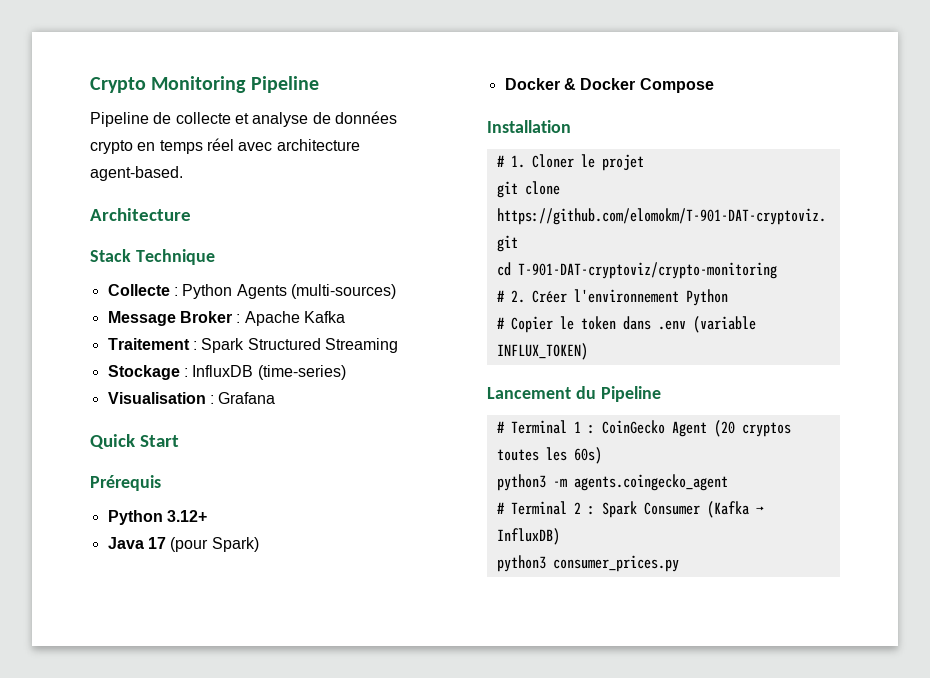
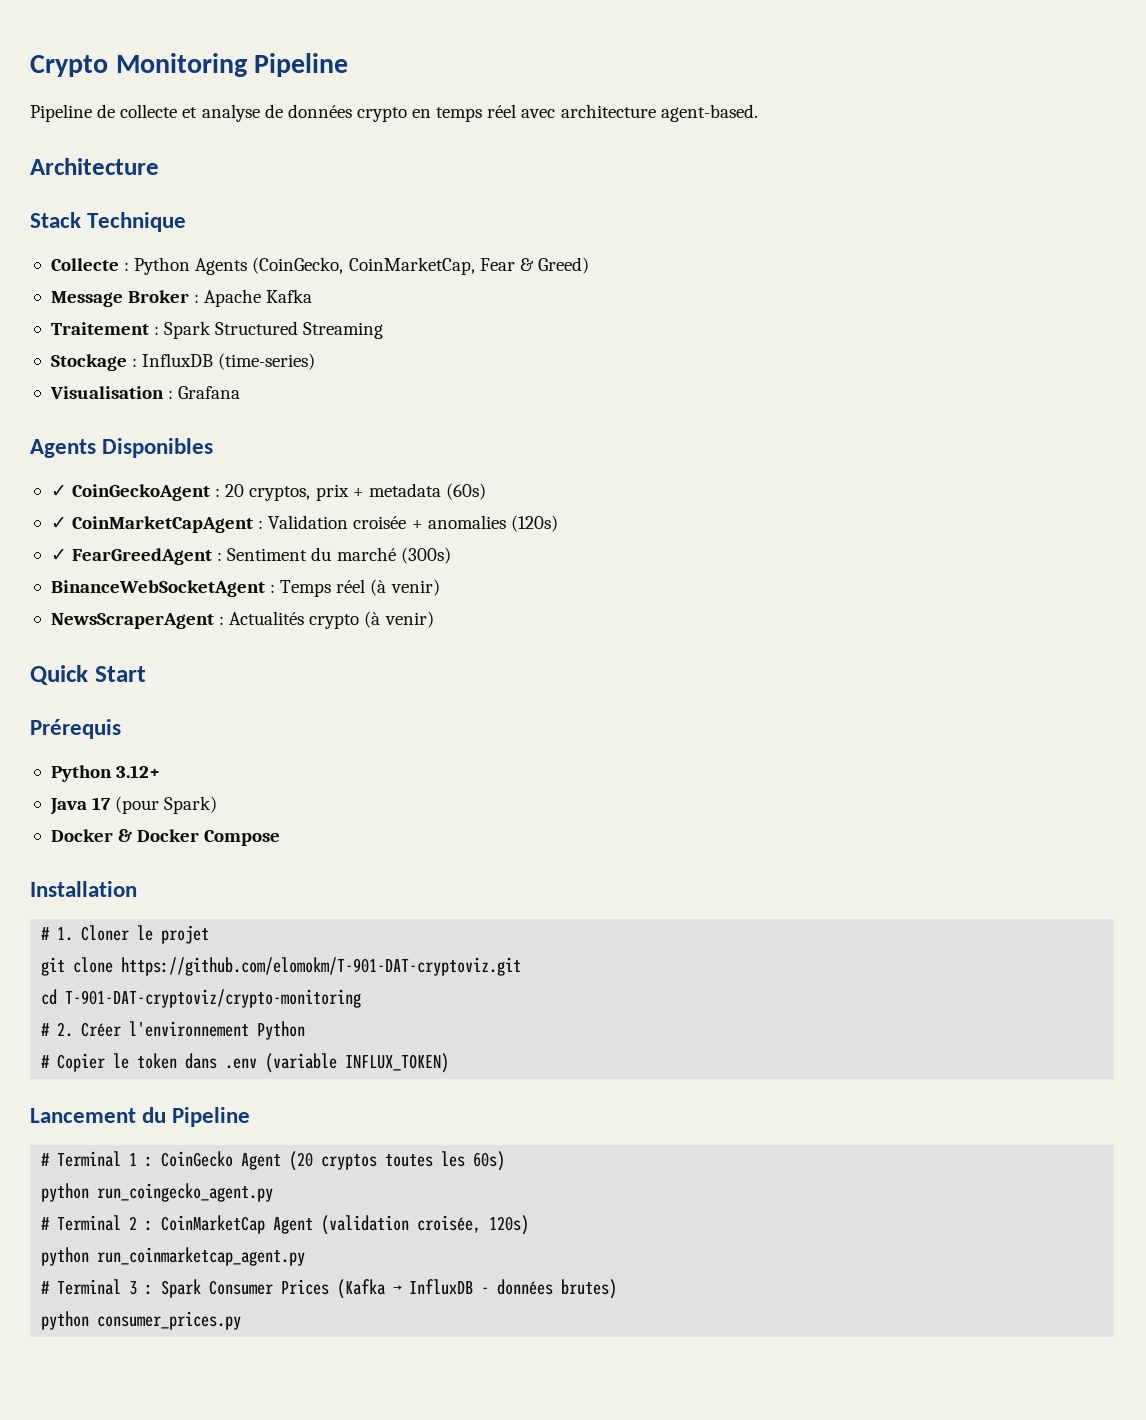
- Collecte : Python Agents (multi-sources)
+ Collecte : Python Agents (CoinGecko, CoinMarketCap, Fear & Greed)
+ Agents Disponibles
+ ✓ CoinGeckoAgent : 20 cryptos, prix + metadata (60s)
+ ✓ CoinMarketCapAgent : Validation croisée + anomalies (120s)
+ ✓ FearGreedAgent : Sentiment du marché (300s)
+ BinanceWebSocketAgent : Temps réel (à venir)
+ NewsScraperAgent : Actualités crypto (à venir)
- python3 -m agents.coingecko_agent
+ python run_coingecko_agent.py
- # Terminal 2 : Spark Consumer (Kafka → InfluxDB)
- python3 consumer_prices.py
+ # Terminal 2 : CoinMarketCap Agent (validation croisée, 120s)
+ python run_coinmarketcap_agent.py
+ # Terminal 3 : Spark Consumer Prices (Kafka → InfluxDB - données brutes)
+ python consumer_prices.py

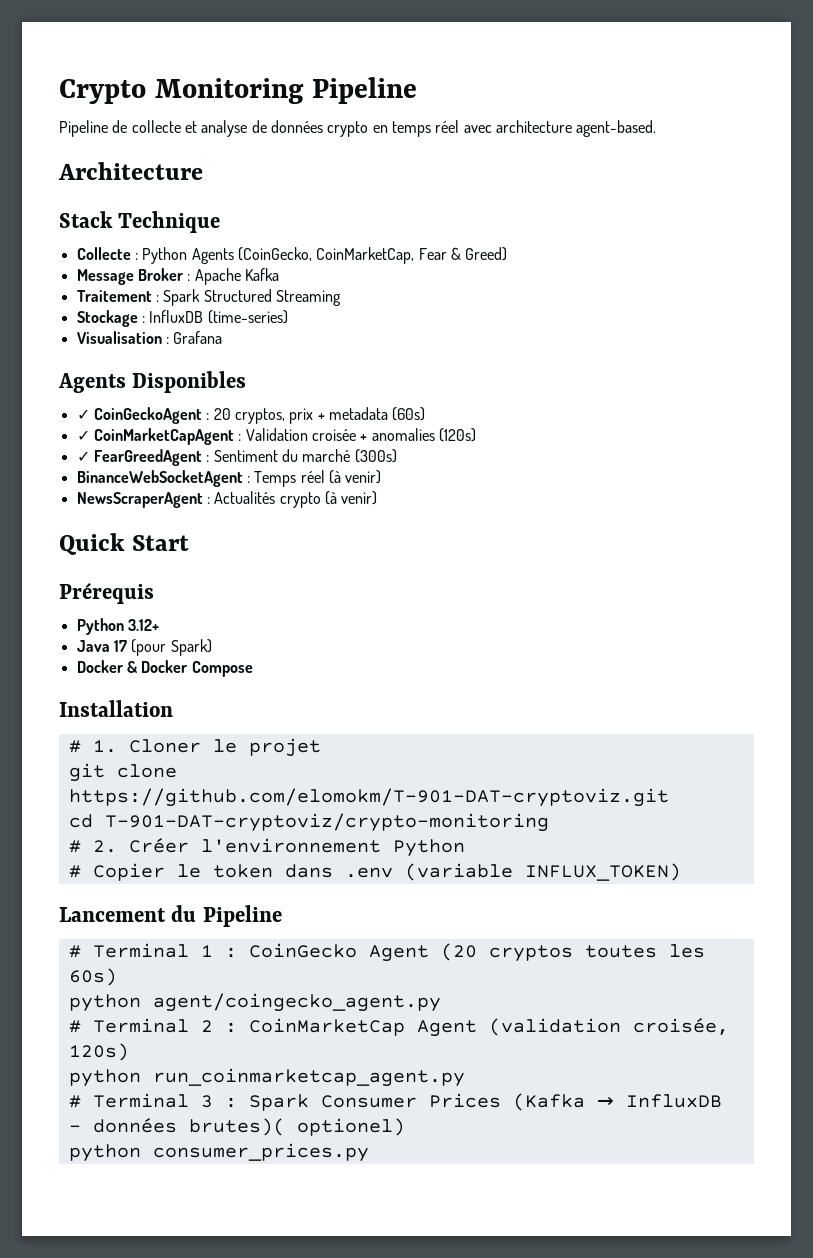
- python run_coingecko_agent.py
+ python agent/coingecko_agent.py
- # Terminal 3 : Spark Consumer Prices (Kafka → InfluxDB - données brutes)
+ # Terminal 3 : Spark Consumer Prices (Kafka → InfluxDB - données brutes)( optionel)

